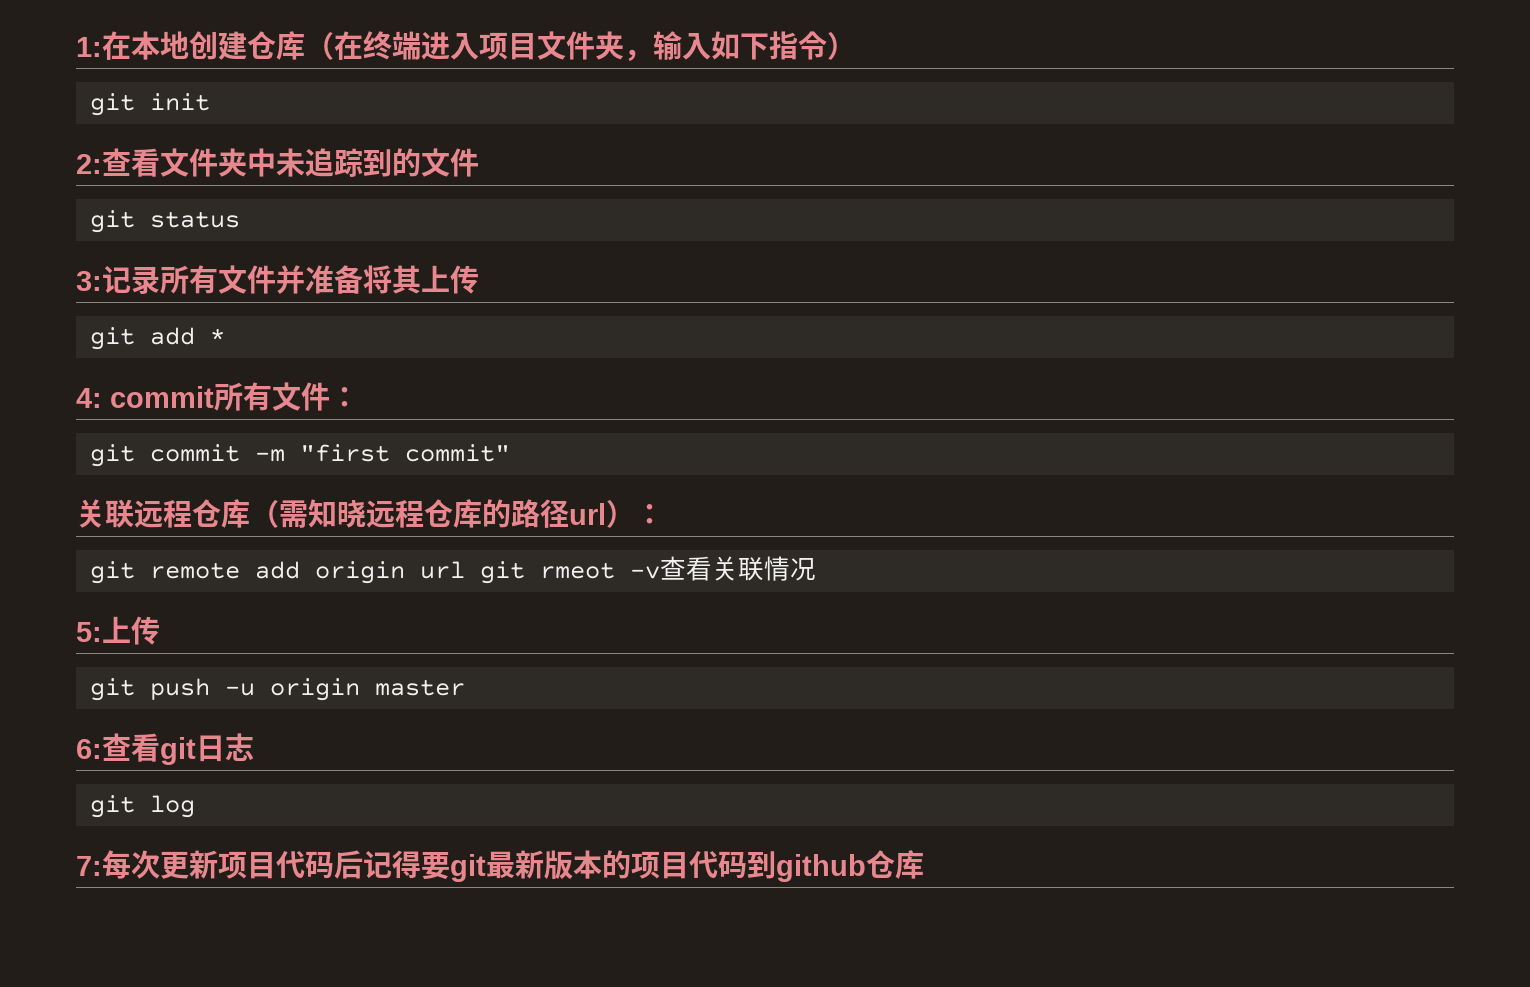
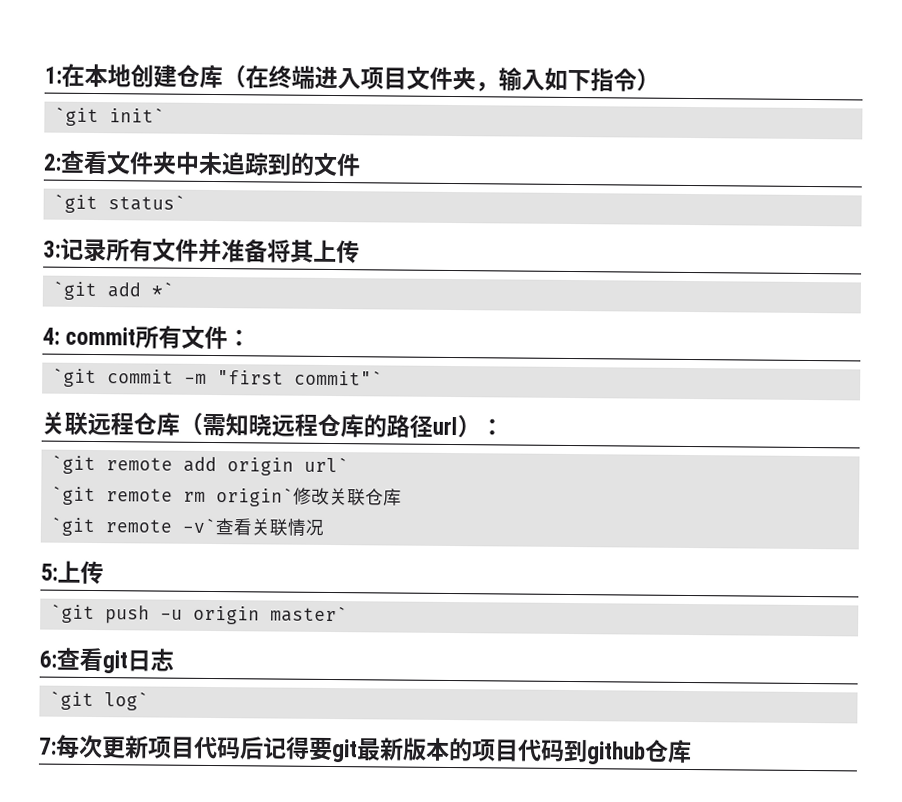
- git init
+ `git init`
- git status
+ `git status`
- git add *
+ `git add *`
- git commit -m "first commit"
+ `git commit -m "first commit"`
- git remote add origin url git rmeot -v查看关联情况
+ `git remote add origin url`
+ `git remote rm origin`修改关联仓库
+ `git remote -v`查看关联情况
- git push -u origin master
+ `git push -u origin master`
- git log
+ `git log`

